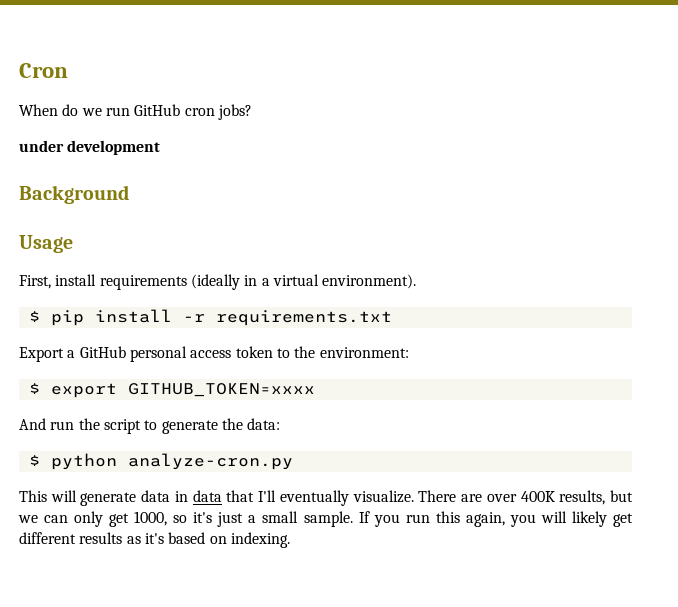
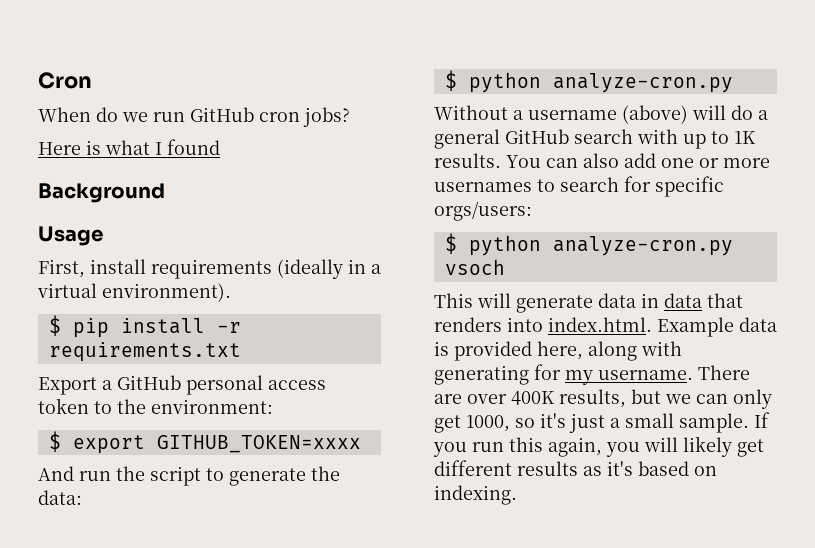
- under development
+ Here is what I found
+ Without a username (above) will do a general GitHub search with up to 1K results. You can also add one or more usernames to search for specific orgs/users:
+ $ python analyze-cron.py vsoch
- This will generate data in data that I'll eventually visualize.
+ This will generate data in data that renders into index.html. Example data is provided here, along with generating for my username.

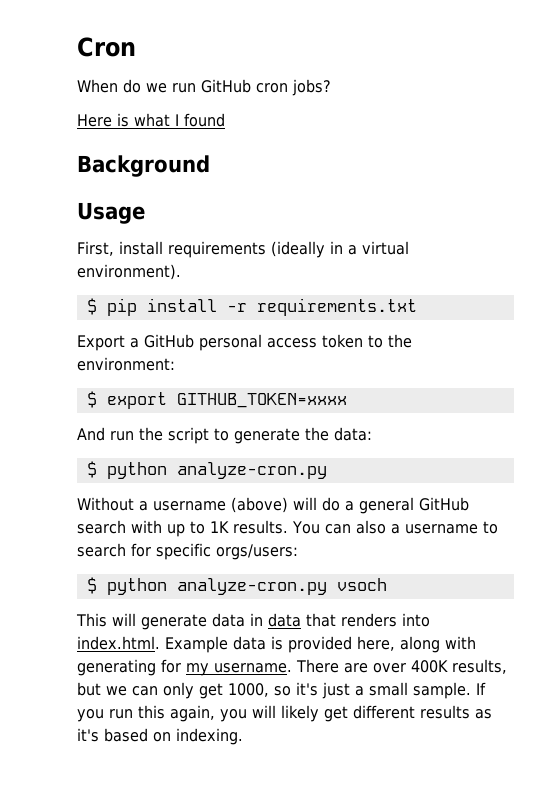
- You can also add one or more usernames to search for specific orgs/users:
+ You can also a username to search for specific orgs/users:

